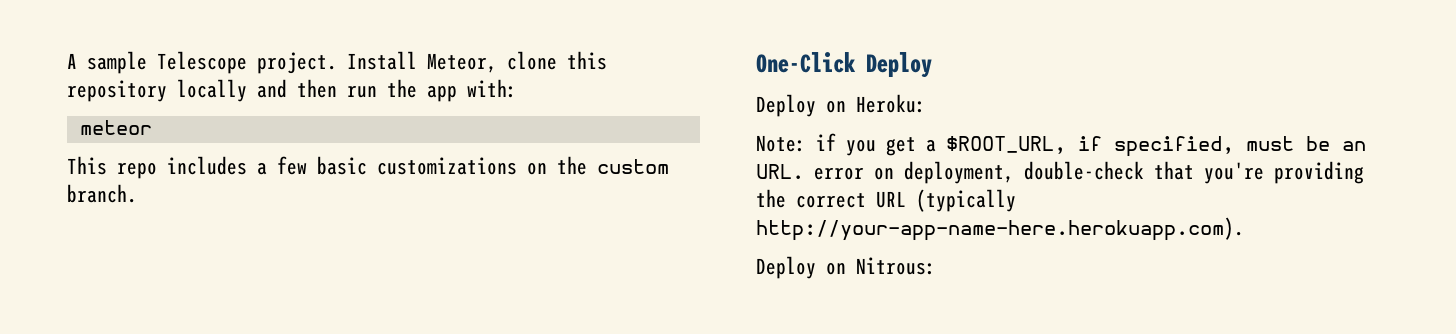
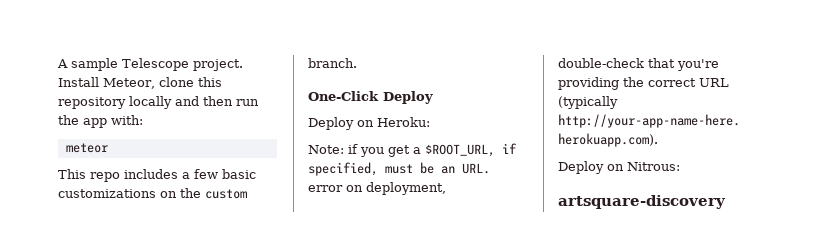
+ artsquare-discovery

